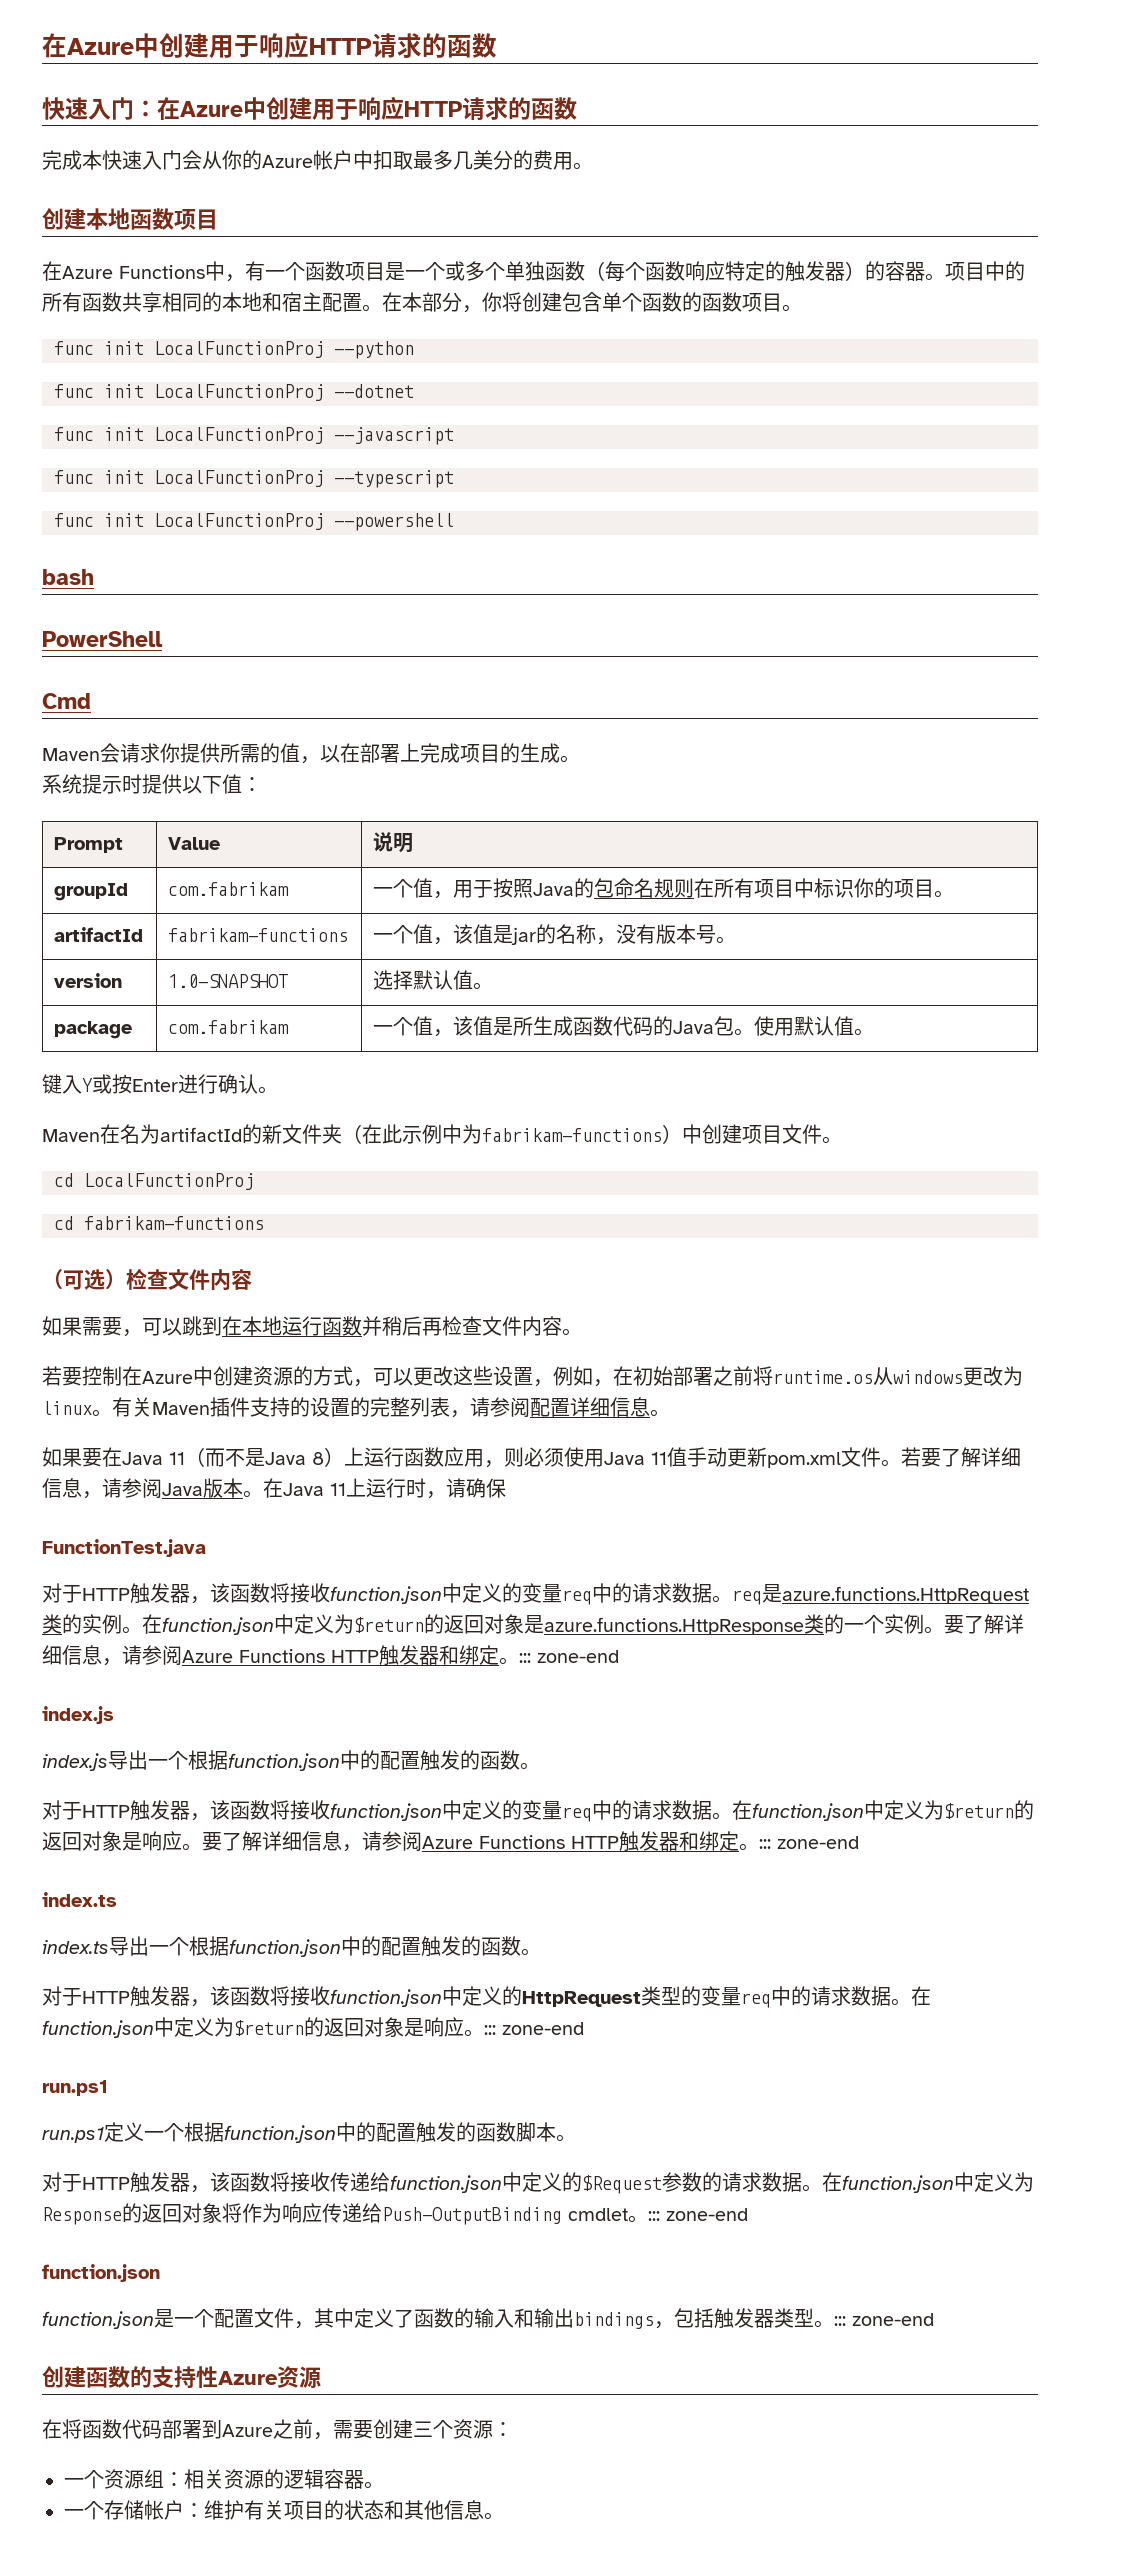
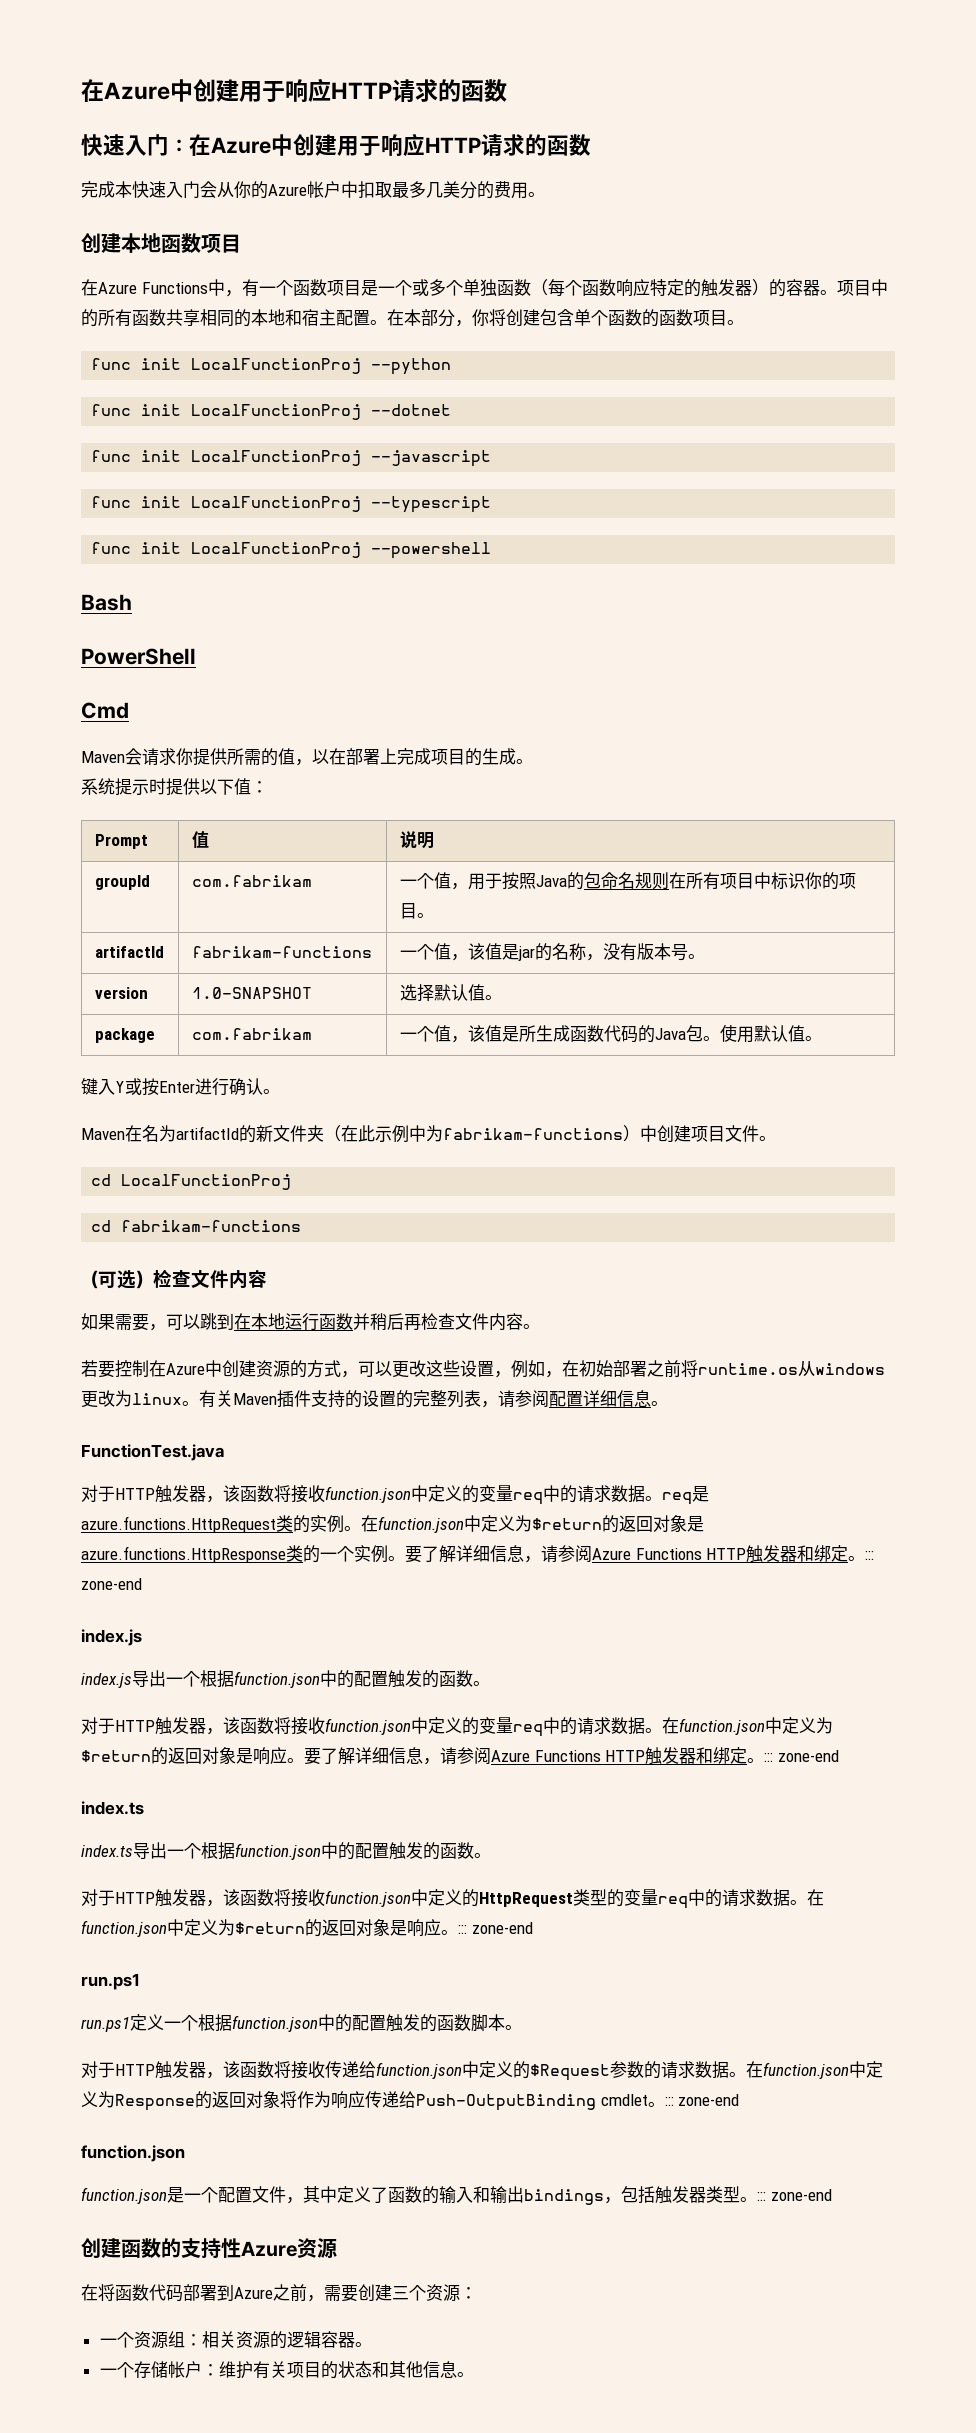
- bash
+ Bash
- Prompt | Value | 说明
+ Prompt | 值 | 说明
- 如果要在Java 11（而不是Java 8）上运行函数应用，则必须使用Java 11值手动更新pom.xml文件。若要了解详细信息，请参阅Java版本。在Java 11上运行时，请确保

